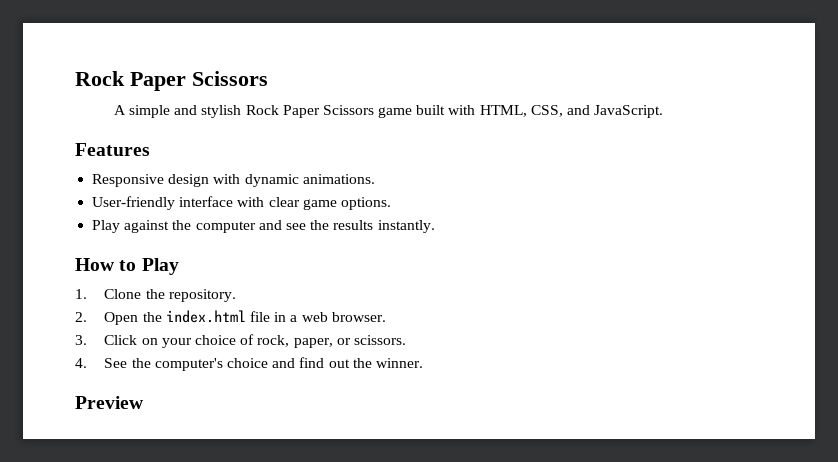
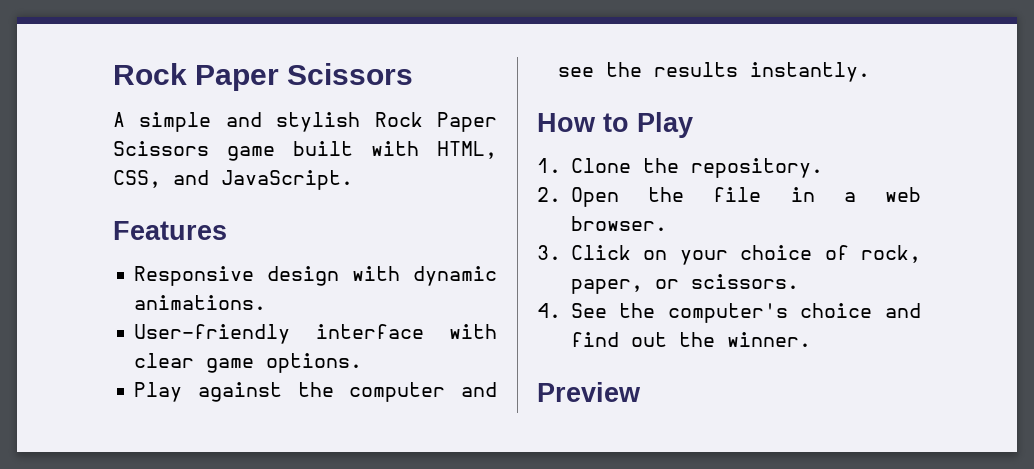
- 2. Open the index.html file in a web browser.
+ 2. Open the file in a web browser.

